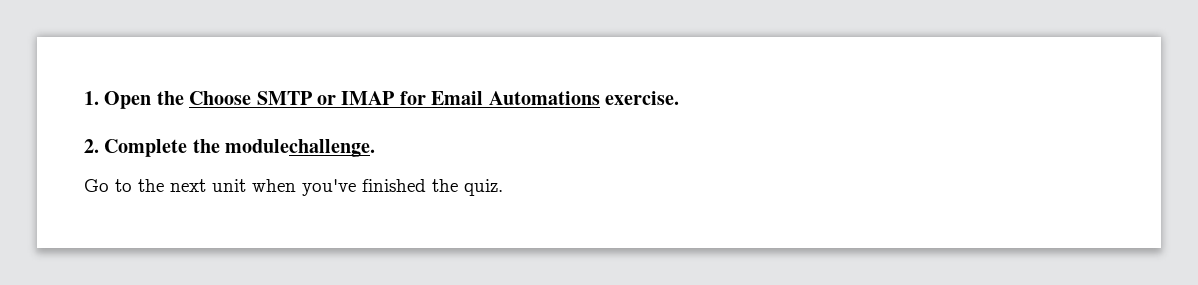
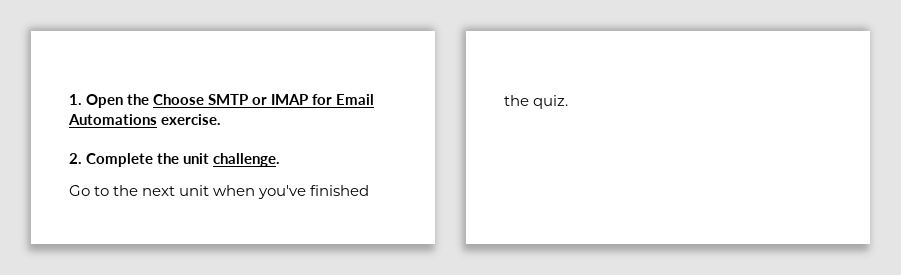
- 2. Complete the modulechallenge.
+ 2. Complete the unit challenge.

